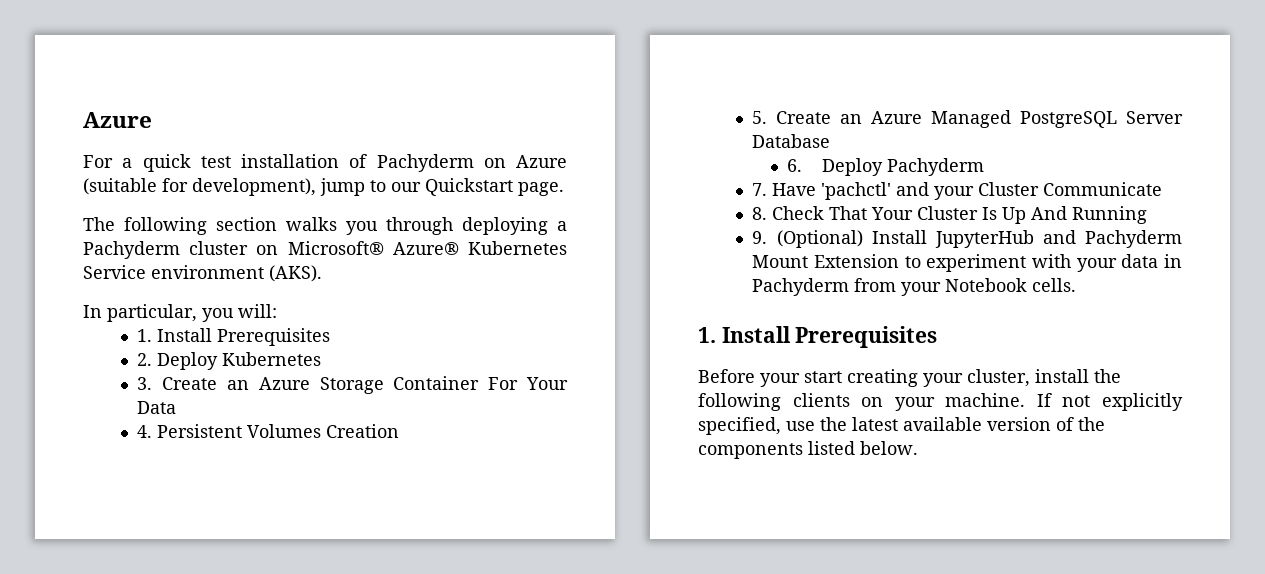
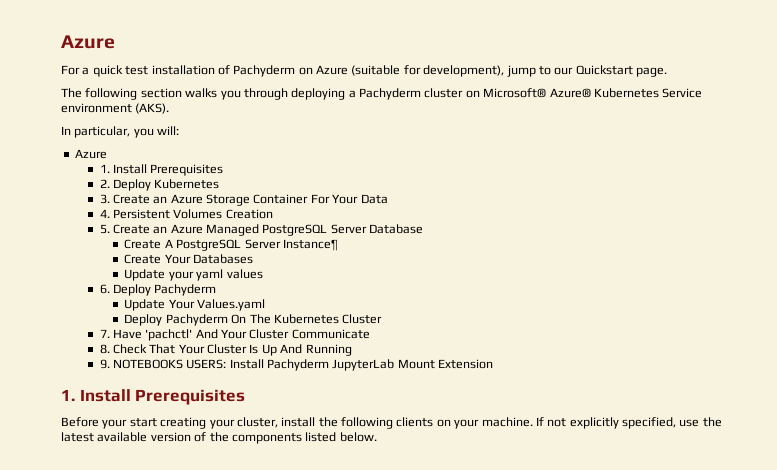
  In particular, you will:
+ Azure
+ Create A PostgreSQL Server Instance¶
+ Create Your Databases
+ Update your yaml values
  6. Deploy Pachyderm
+ Update Your Values.yaml
+ Deploy Pachyderm On The Kubernetes Cluster
- 7. Have 'pachctl' and your Cluster Communicate
+ 7. Have 'pachctl' And Your Cluster Communicate
- 9. (Optional) Install JupyterHub and Pachyderm Mount Extension to experiment with your data in Pachyderm from your Notebook cells.
+ 9. NOTEBOOKS USERS: Install Pachyderm JupyterLab Mount Extension

